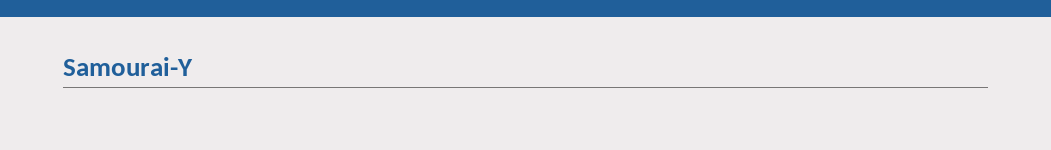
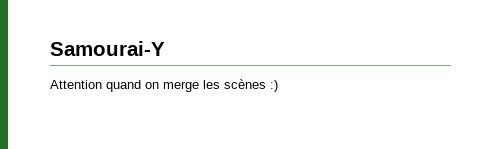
+ Attention quand on merge les scènes :)

